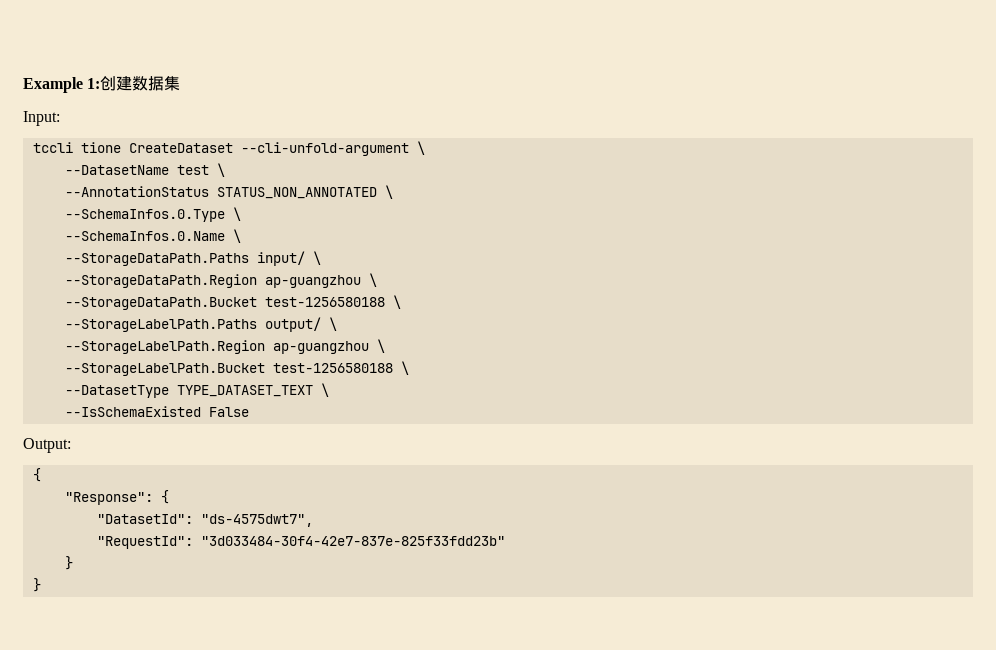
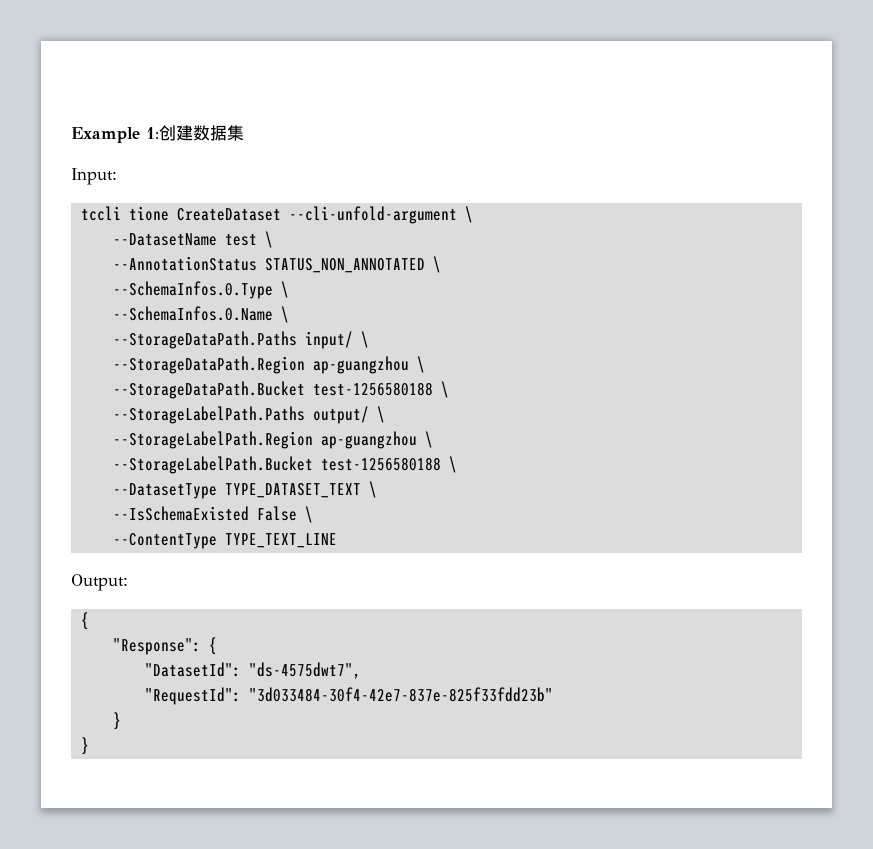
- --IsSchemaExisted False
+ --IsSchemaExisted False \
+ --ContentType TYPE_TEXT_LINE

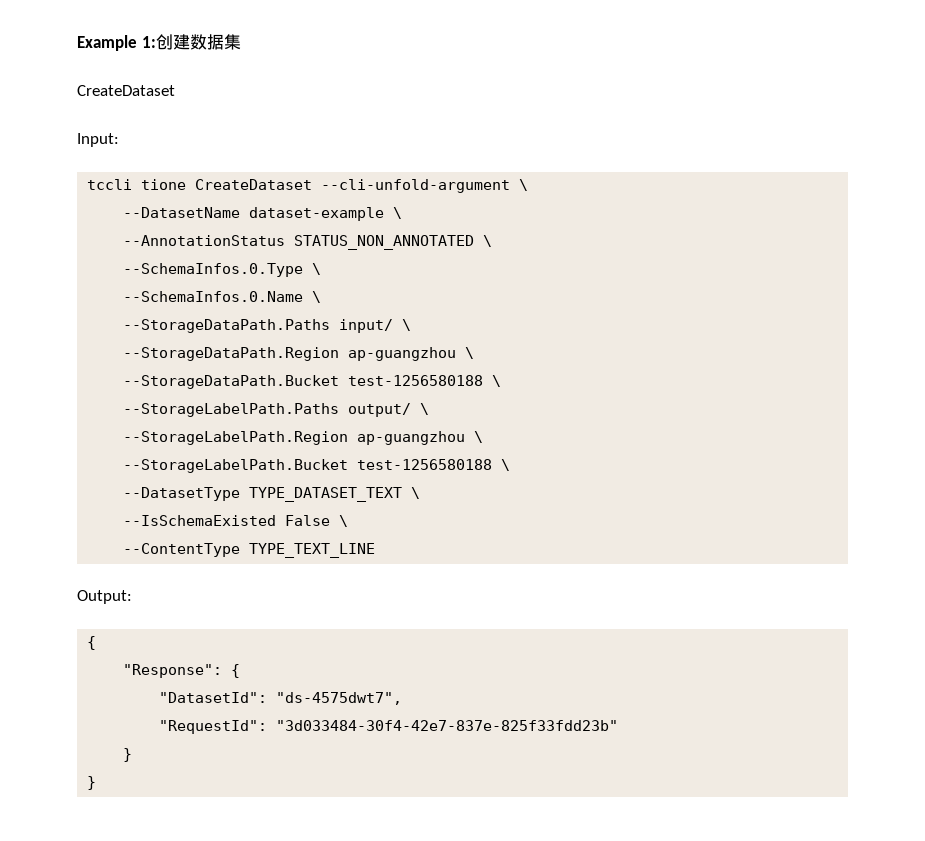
  Example 1:创建数据集
+ CreateDataset
- --DatasetName test \
+ --DatasetName dataset-example \

